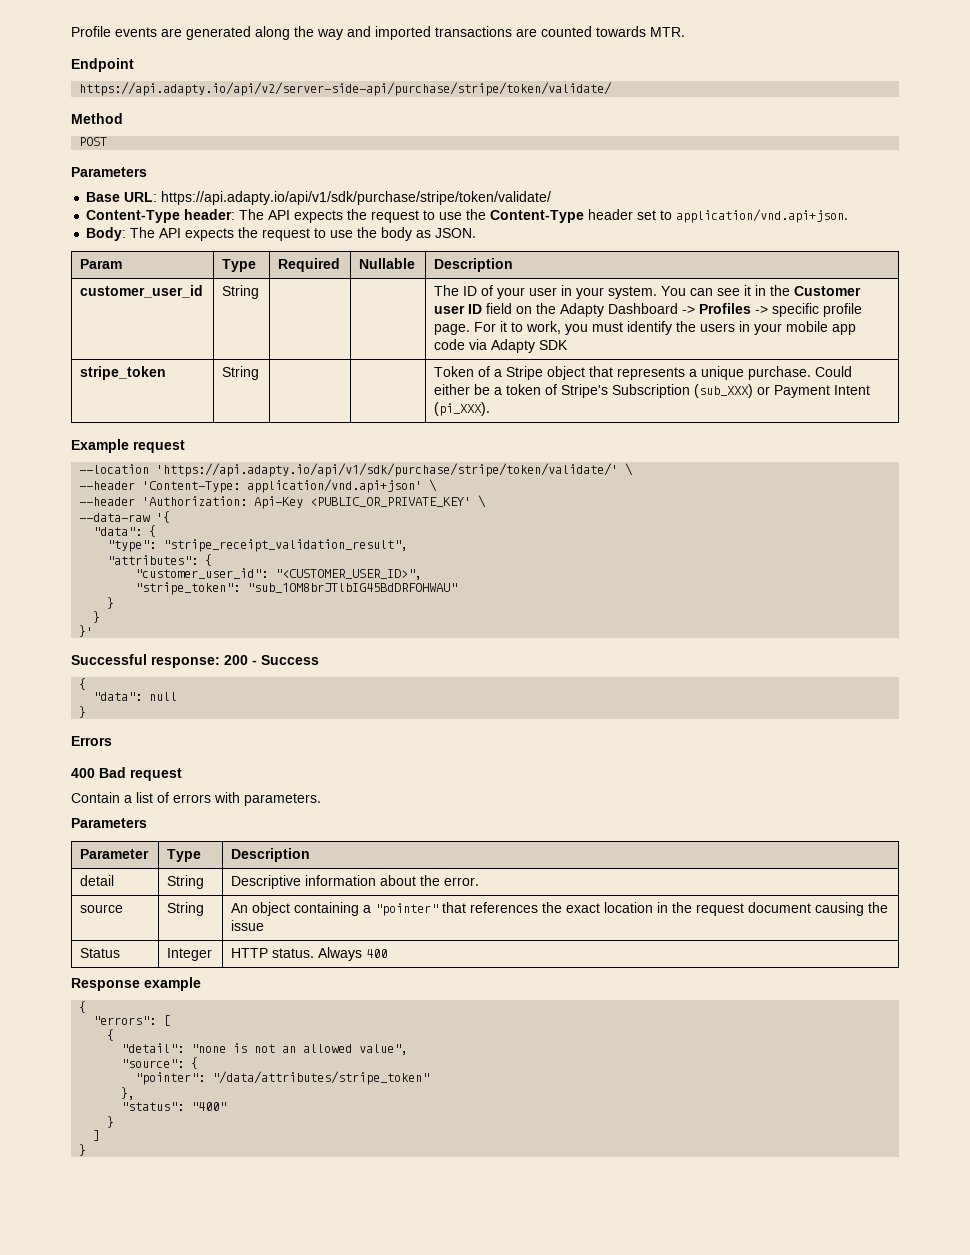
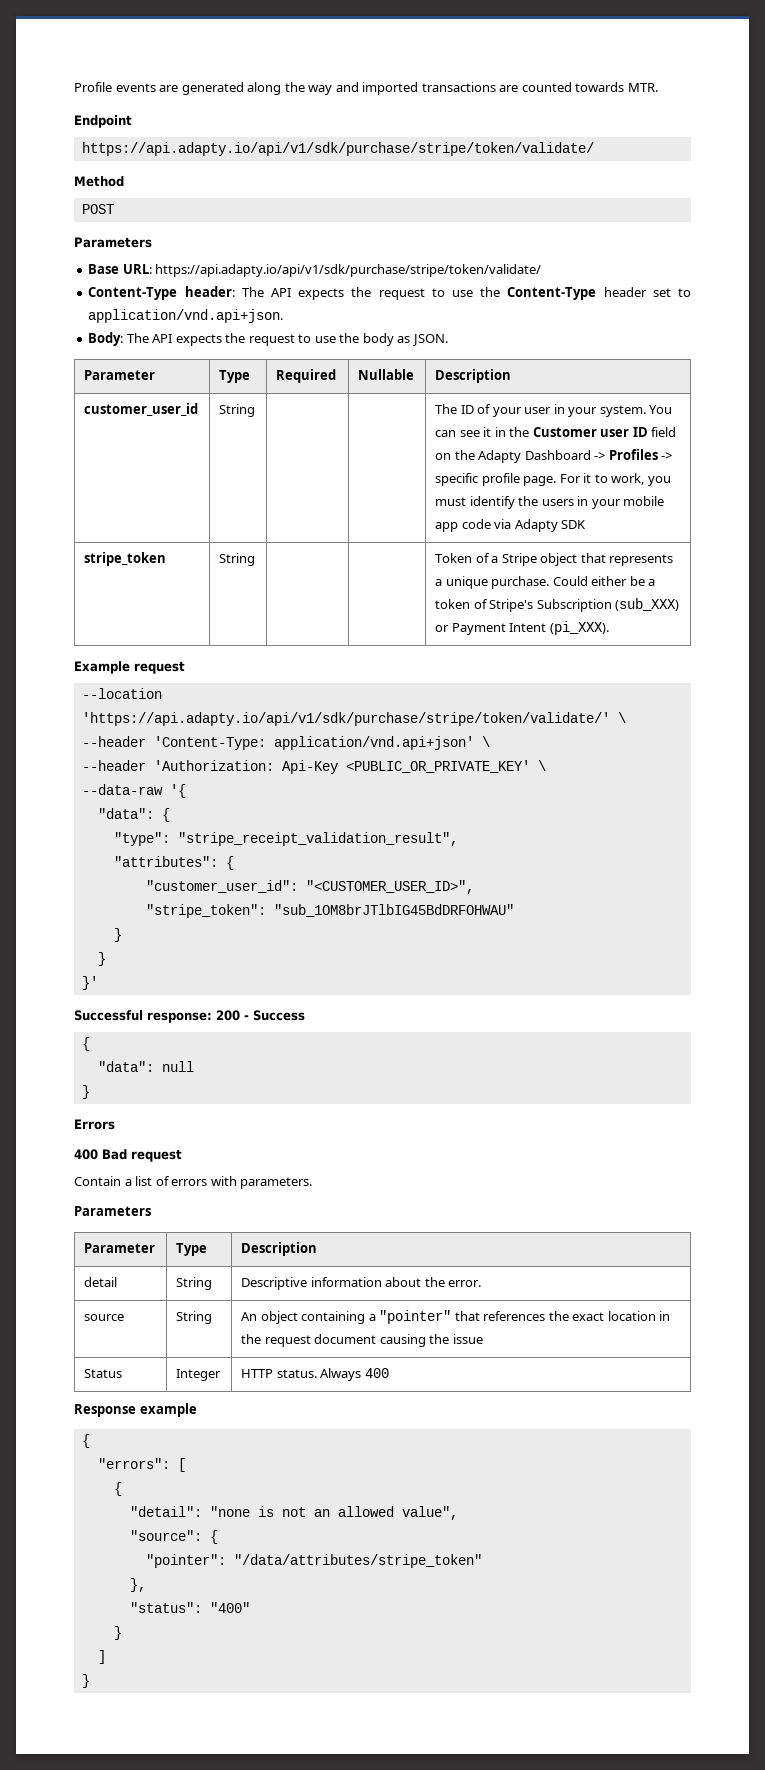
  Endpoint
- https://api.adapty.io/api/v2/server-side-api/purchase/stripe/token/validate/
+ https://api.adapty.io/api/v1/sdk/purchase/stripe/token/validate/
- Param | Type | Required | Nullable | Description
+ Parameter | Type | Required | Nullable | Description

